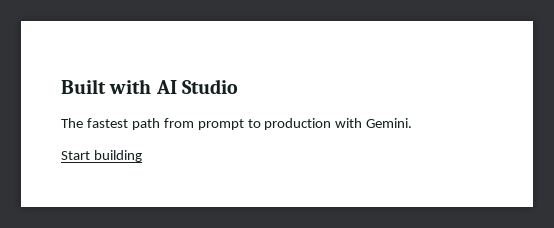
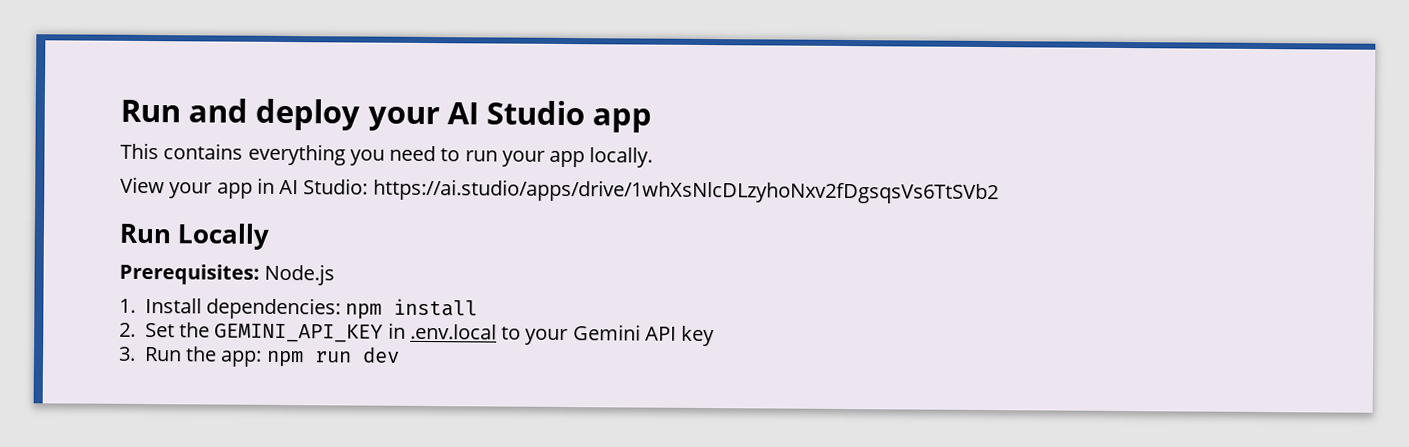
- Built with AI Studio
- The fastest path from prompt to production with Gemini.
- Start building
+ Run and deploy your AI Studio app
+ This contains everything you need to run your app locally.
+ View your app in AI Studio: https://ai.studio/apps/drive/1whXsNlcDLzyhoNxv2fDgsqsVs6TtSVb2
+ Run Locally
+ Prerequisites: Node.js
+ 1. Install dependencies: npm install
+ 2. Set the GEMINI_API_KEY in .env.local to your Gemini API key
+ 3. Run the app: npm run dev

